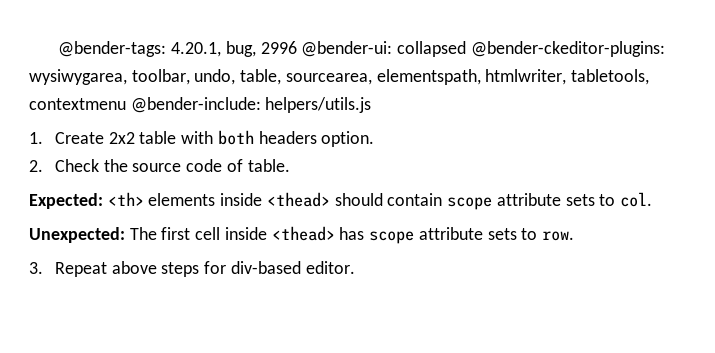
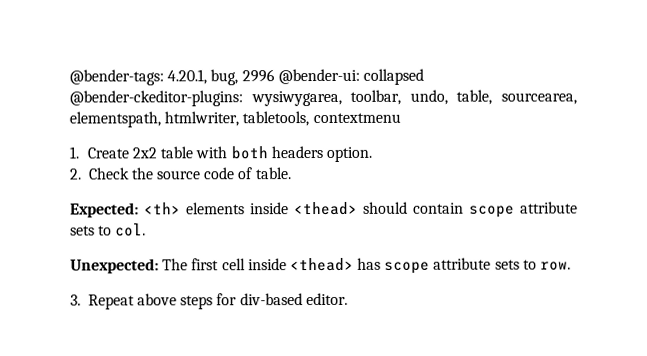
- @bender-tags: 4.20.1, bug, 2996 @bender-ui: collapsed @bender-ckeditor-plugins: wysiwygarea, toolbar, undo, table, sourcearea, elementspath, htmlwriter, tabletools, contextmenu @bender-include: helpers/utils.js
+ @bender-tags: 4.20.1, bug, 2996 @bender-ui: collapsed @bender-ckeditor-plugins: wysiwygarea, toolbar, undo, table, sourcearea, elementspath, htmlwriter, tabletools, contextmenu

